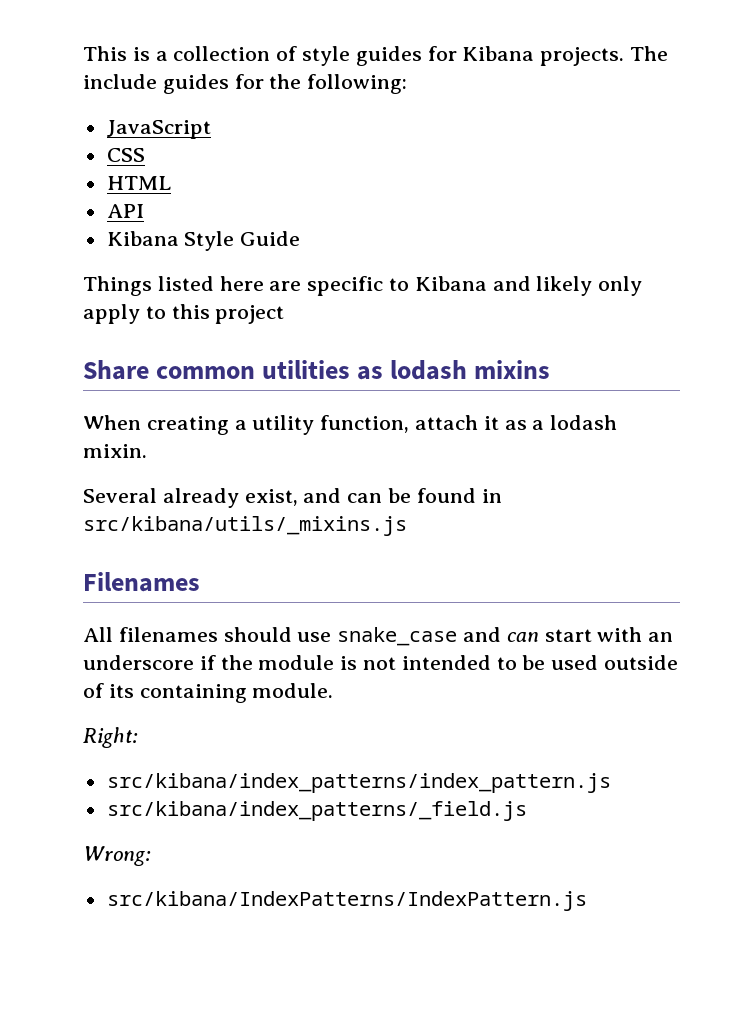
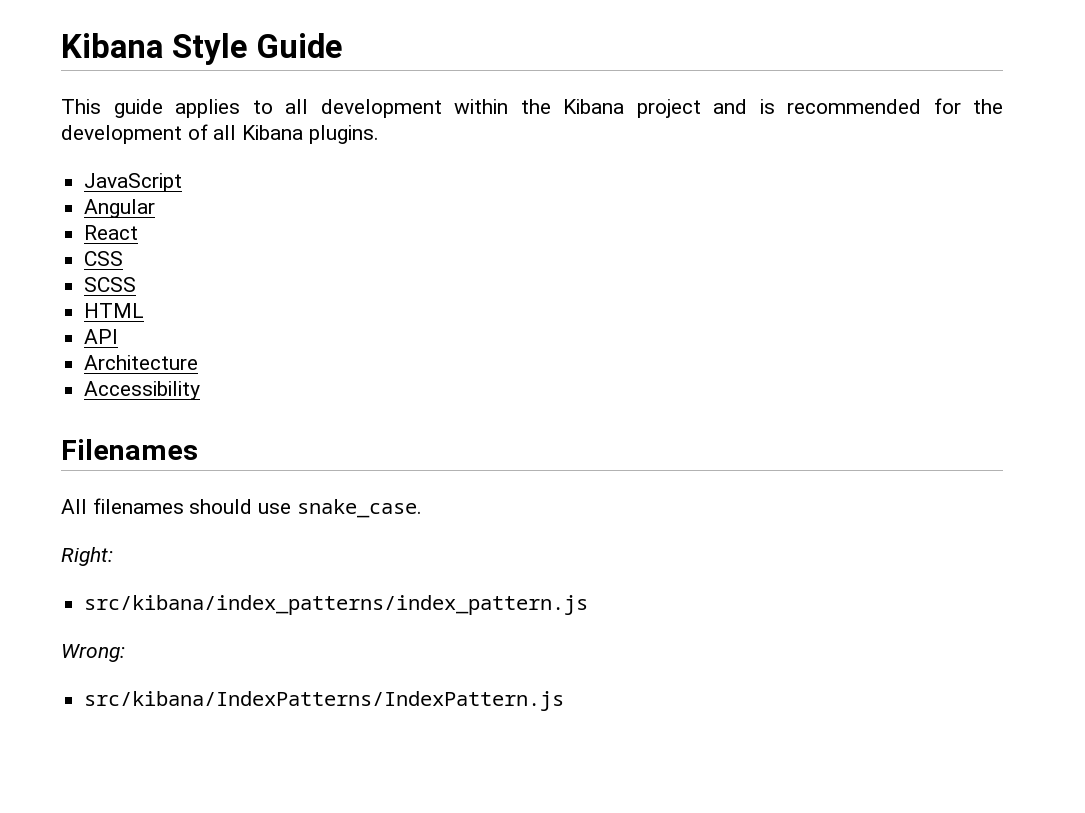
- This is a collection of style guides for Kibana projects. The include guides for the following:
+ Kibana Style Guide
+ This guide applies to all development within the Kibana project and is recommended for the development of all Kibana plugins.
+ Angular
+ React
+ SCSS
- Kibana Style Guide
- Things listed here are specific to Kibana and likely only apply to this project
- Share common utilities as lodash mixins
- When creating a utility function, attach it as a lodash mixin.
- Several already exist, and can be found in src/kibana/utils/_mixins.js
+ Architecture
+ Accessibility
- All filenames should use snake_case and can start with an underscore if the module is not intended to be used outside of its containing module.
+ All filenames should use snake_case.
- src/kibana/index_patterns/_field.js

